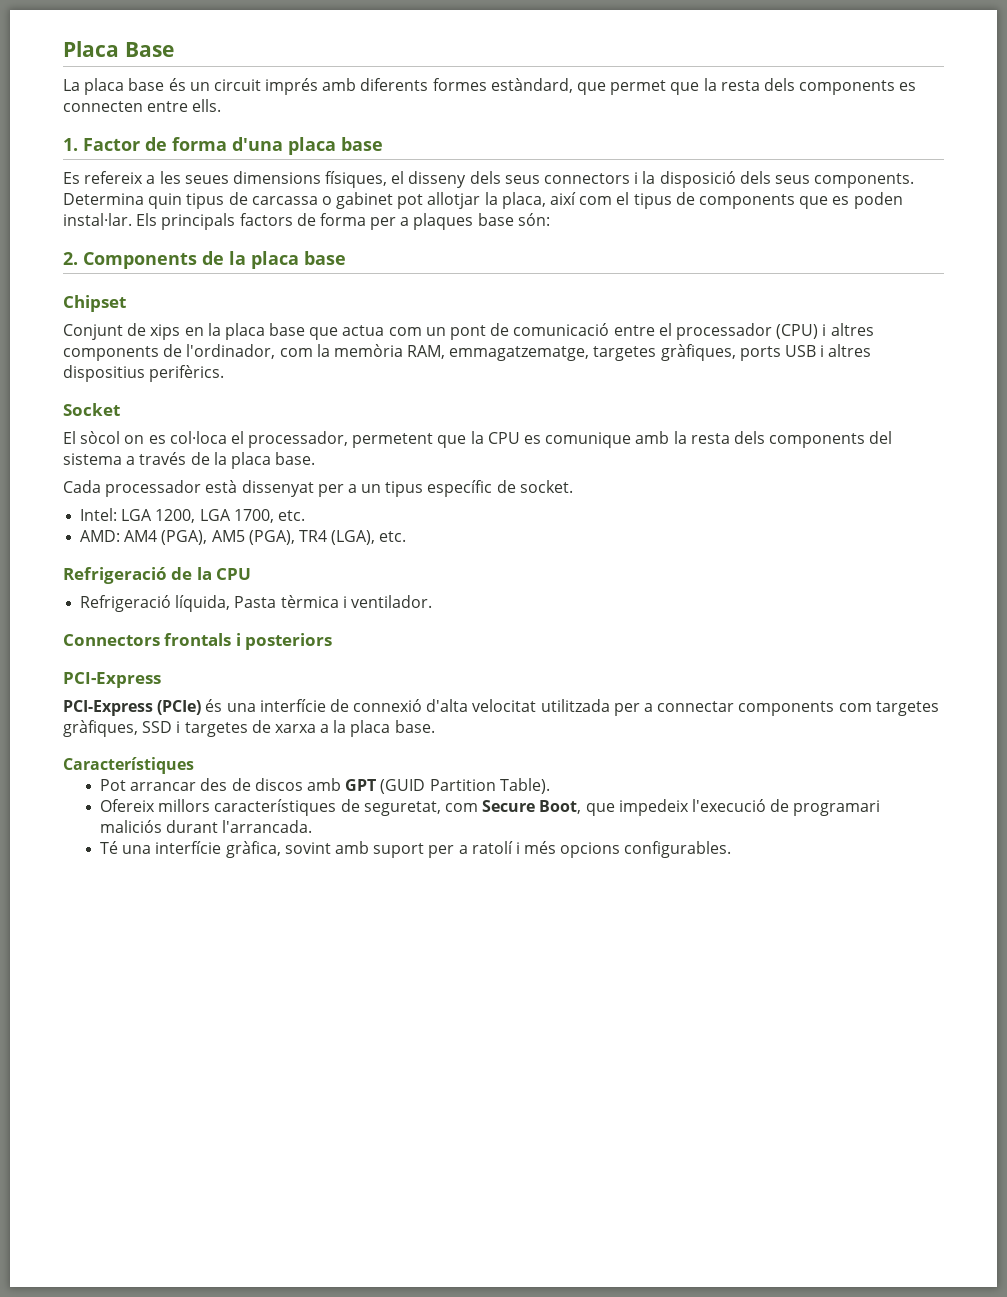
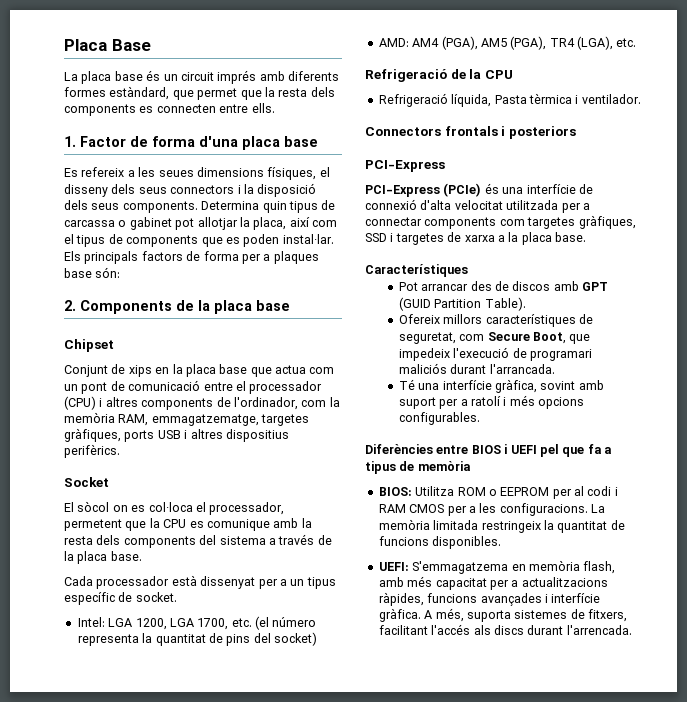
- Intel: LGA 1200, LGA 1700, etc.
+ Intel: LGA 1200, LGA 1700, etc. (el número representa la quantitat de pins del socket)
+ Diferències entre BIOS i UEFI pel que fa a tipus de memòria
+ BIOS: Utilitza ROM o EEPROM per al codi i RAM CMOS per a les configuracions. La memòria limitada restringeix la quantitat de funcions disponibles.
+ UEFI: S'emmagatzema en memòria flash, amb més capacitat per a actualitzacions ràpides, funcions avançades i interfície gràfica. A més, suporta sistemes de fitxers, facilitant l'accés als discs durant l'arrencada.

